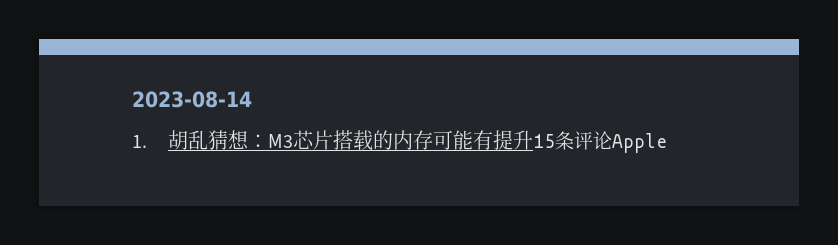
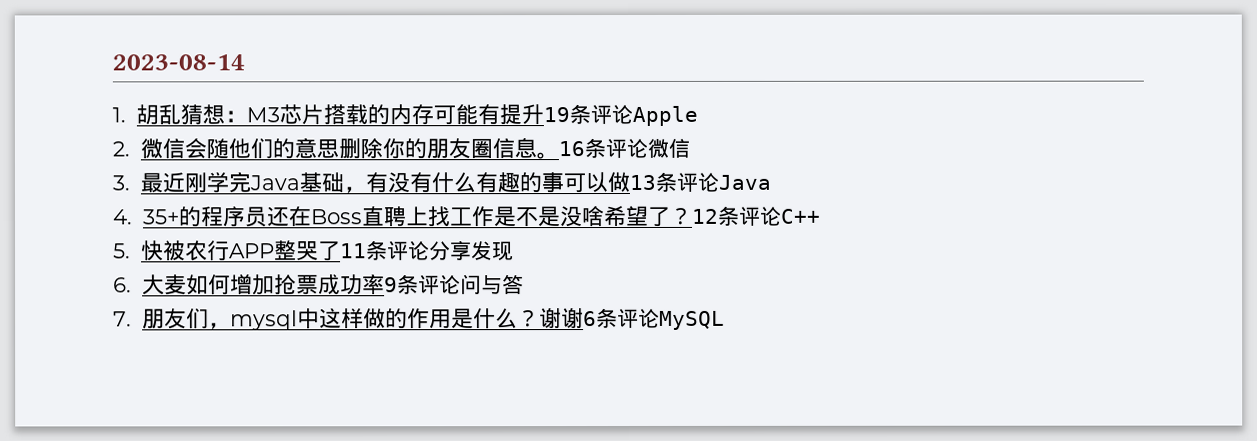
- 1.胡乱猜想：M3芯片搭载的内存可能有提升15条评论Apple
+ 1.胡乱猜想：M3芯片搭载的内存可能有提升19条评论Apple
+ 2.微信会随他们的意思删除你的朋友圈信息。16条评论微信
+ 3.最近刚学完Java基础，有没有什么有趣的事可以做13条评论Java
+ 4. 35+的程序员还在Boss直聘上找工作是不是没啥希望了？12条评论C++
+ 5.快被农行APP整哭了11条评论分享发现
+ 6.大麦如何增加抢票成功率9条评论问与答
+ 7.朋友们，mysql中这样做的作用是什么？谢谢6条评论MySQL

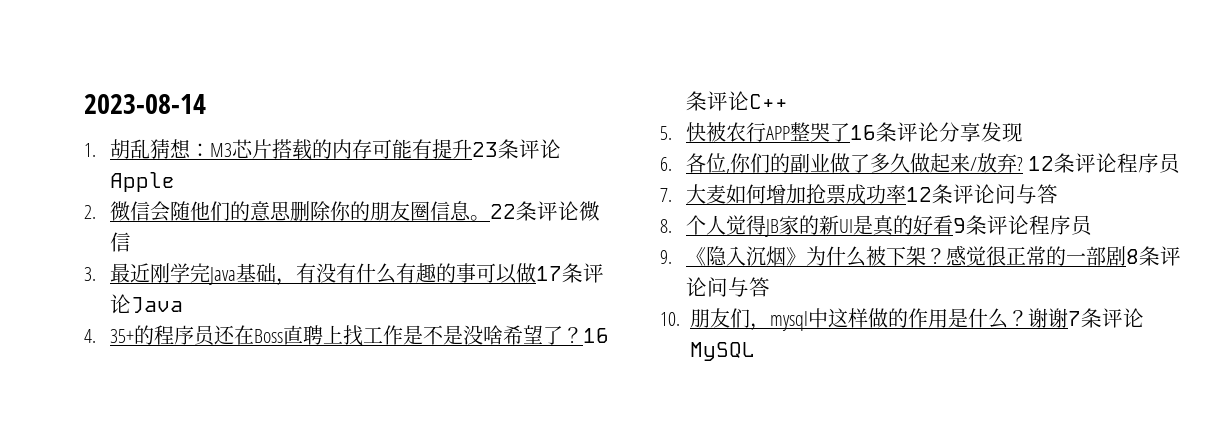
- 1.胡乱猜想：M3芯片搭载的内存可能有提升19条评论Apple
+ 1.胡乱猜想：M3芯片搭载的内存可能有提升23条评论Apple
- 16条评论微信
+ 22条评论微信
- 3.最近刚学完Java基础，有没有什么有趣的事可以做13条评论Java
+ 3.最近刚学完Java基础，有没有什么有趣的事可以做17条评论Java
- 12条评论C++
+ 16条评论C++
- 5.快被农行APP整哭了11条评论分享发现
+ 5.快被农行APP整哭了16条评论分享发现
- 6.大麦如何增加抢票成功率9条评论问与答
- 7.朋友们，mysql中这样做的作用是什么？
+ 6.各位,你们的副业做了多久做起来/放弃? 12条评论程序员
+ 7.大麦如何增加抢票成功率12条评论问与答
+ 8.个人觉得JB家的新UI是真的好看9条评论程序员
+ 9.《隐入沉烟》为什么被下架？感觉很正常的一部剧8条评论问与答
+ 10.朋友们，mysql中这样做的作用是什么？
- 谢谢6条评论MySQL
+ 谢谢7条评论MySQL

